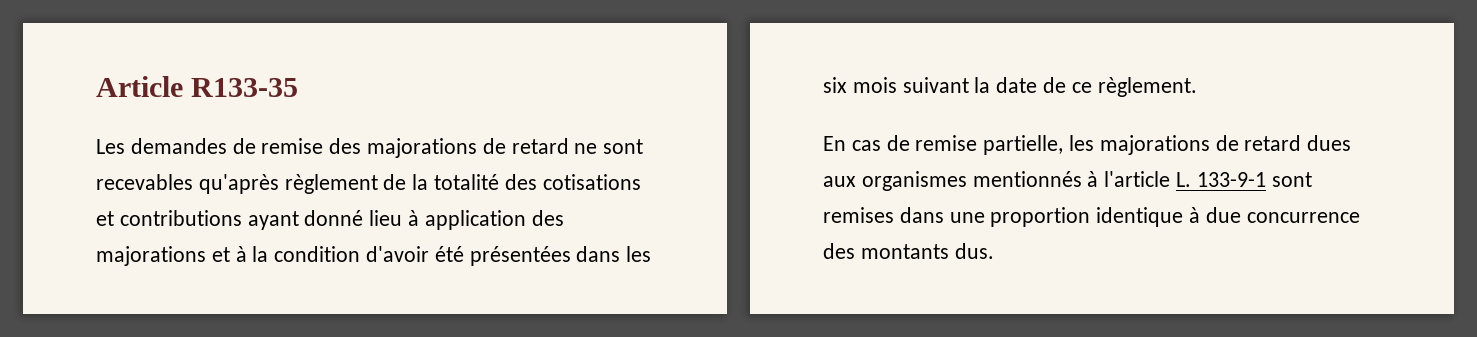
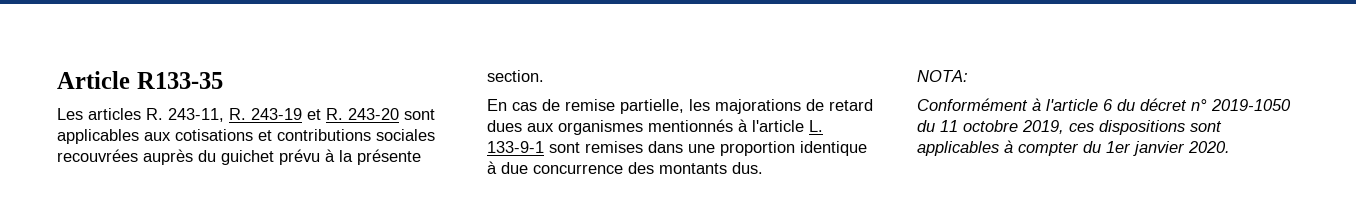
- Les demandes de remise des majorations de retard ne sont recevables qu'après règlement de la totalité des cotisations et contributions ayant donné lieu à application des majorations et à la condition d'avoir été présentées dans les six mois suivant la date de ce règlement.
+ Les articles R. 243-11, R. 243-19 et R. 243-20 sont applicables aux cotisations et contributions sociales recouvrées auprès du guichet prévu à la présente section.
+ NOTA:
+ Conformément à l'article 6 du décret n° 2019-1050 du 11 octobre 2019, ces dispositions sont applicables à compter du 1er janvier 2020.

